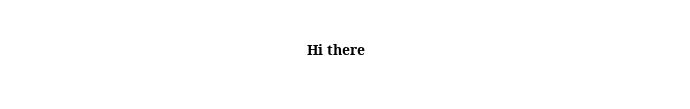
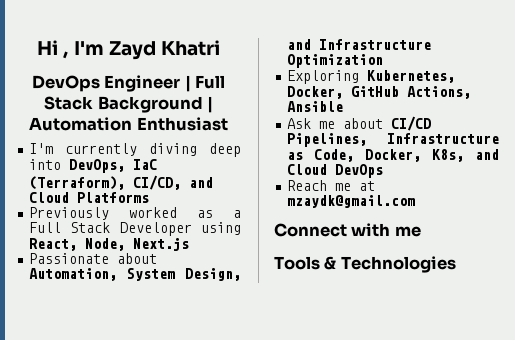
- Hi there
+ Hi , I'm Zayd Khatri
+ DevOps Engineer | Full Stack Background | Automation Enthusiast
+ I'm currently diving deep into DevOps, IaC (Terraform), CI/CD, and Cloud Platforms
+ Previously worked as a Full Stack Developer using React, Node, Next.js
+ Passionate about Automation, System Design, and Infrastructure Optimization
+ Exploring Kubernetes, Docker, GitHub Actions, Ansible
+ Ask me about CI/CD Pipelines, Infrastructure as Code, Docker, K8s, and Cloud DevOps
+ Reach me at mzaydk@gmail.com
+ Connect with me
+ Tools & Technologies

